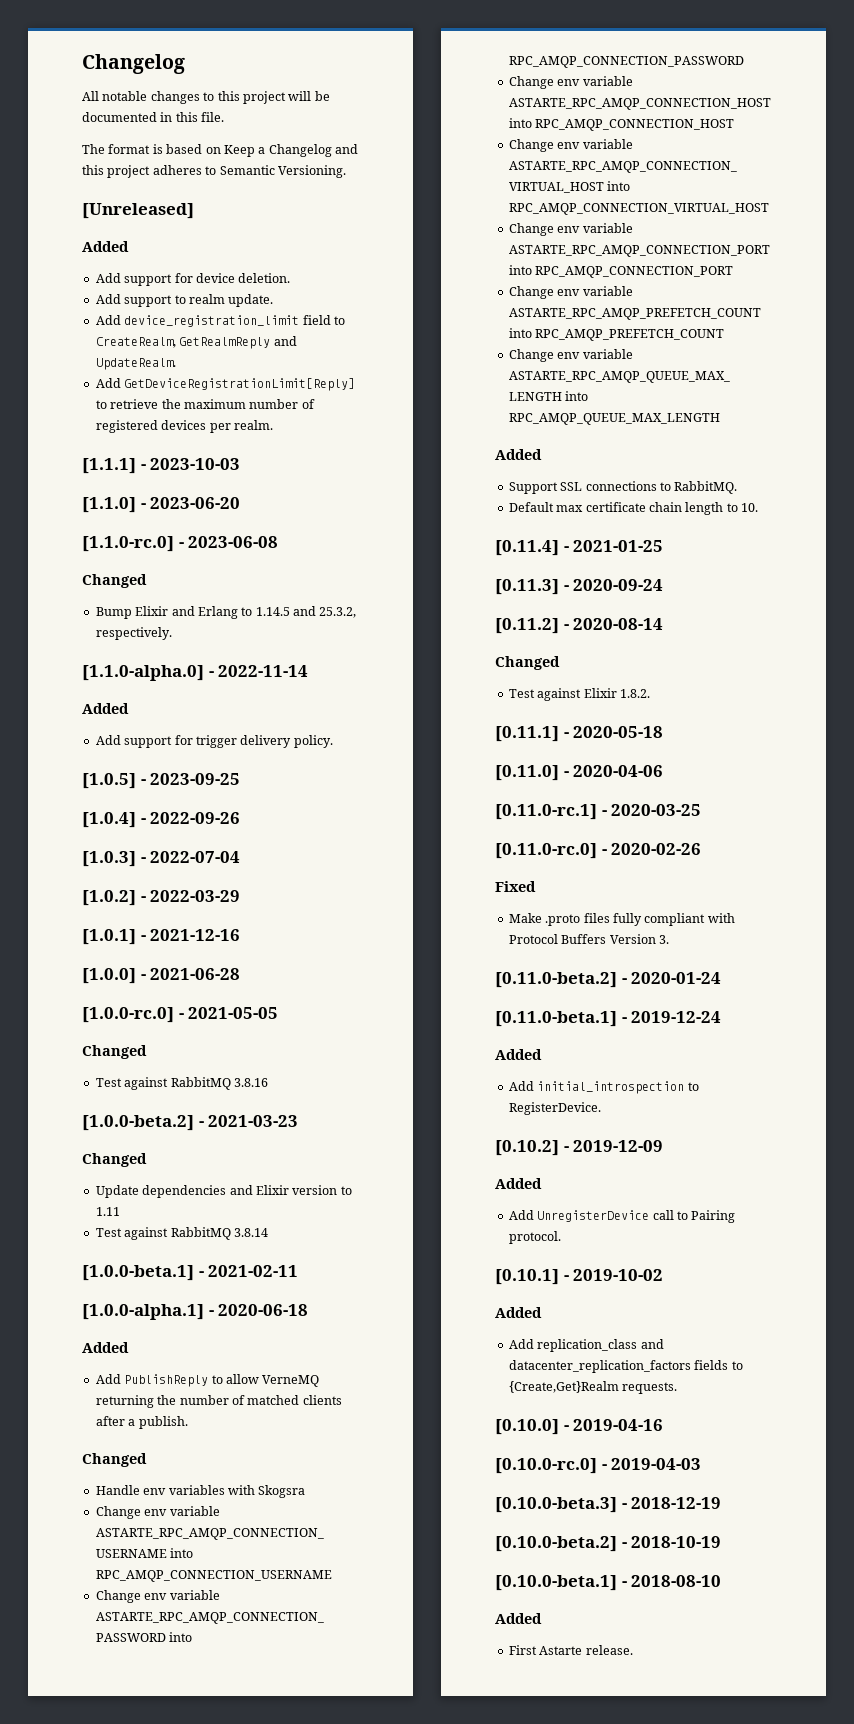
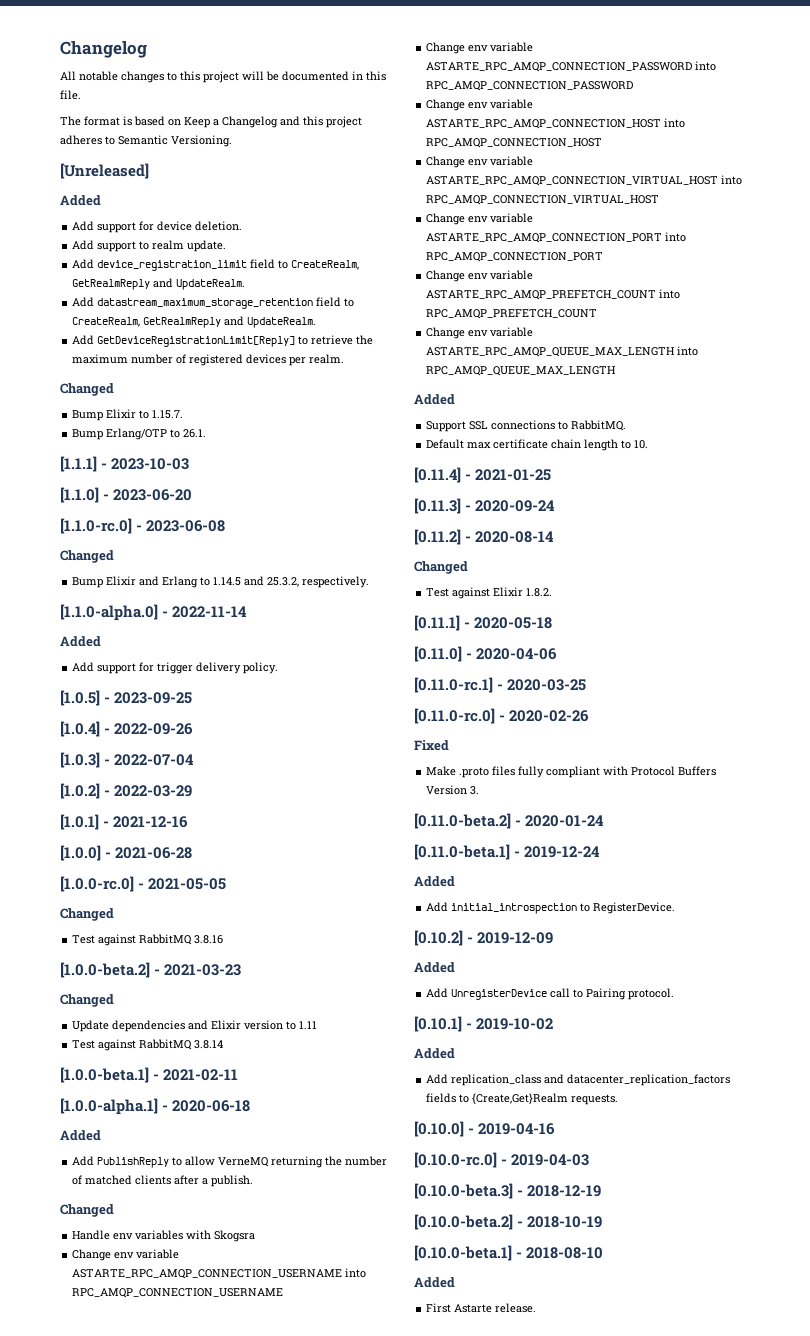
+ Add datastream_maximum_storage_retention field to CreateRealm, GetRealmReply and UpdateRealm.
  Add GetDeviceRegistrationLimit[Reply] to retrieve the maximum number of registered devices per realm.
+ Changed
+ Bump Elixir to 1.15.7.
+ Bump Erlang/OTP to 26.1.

